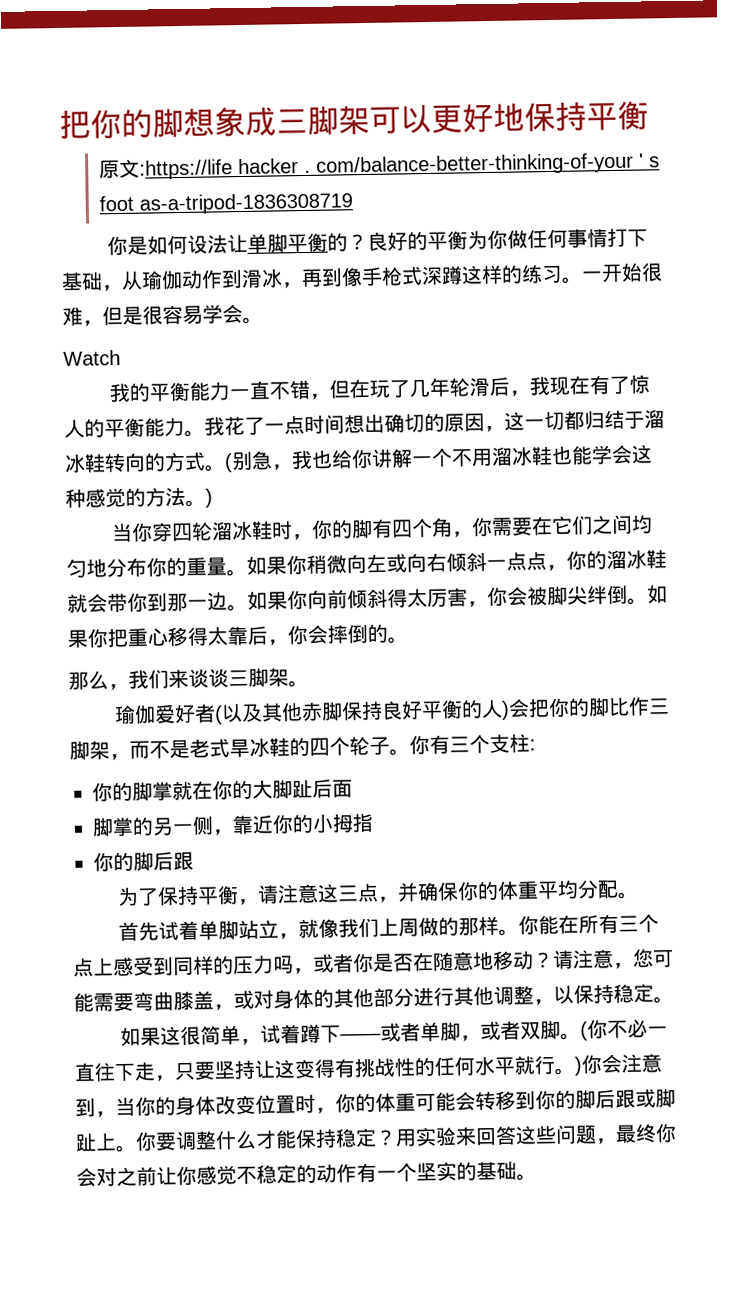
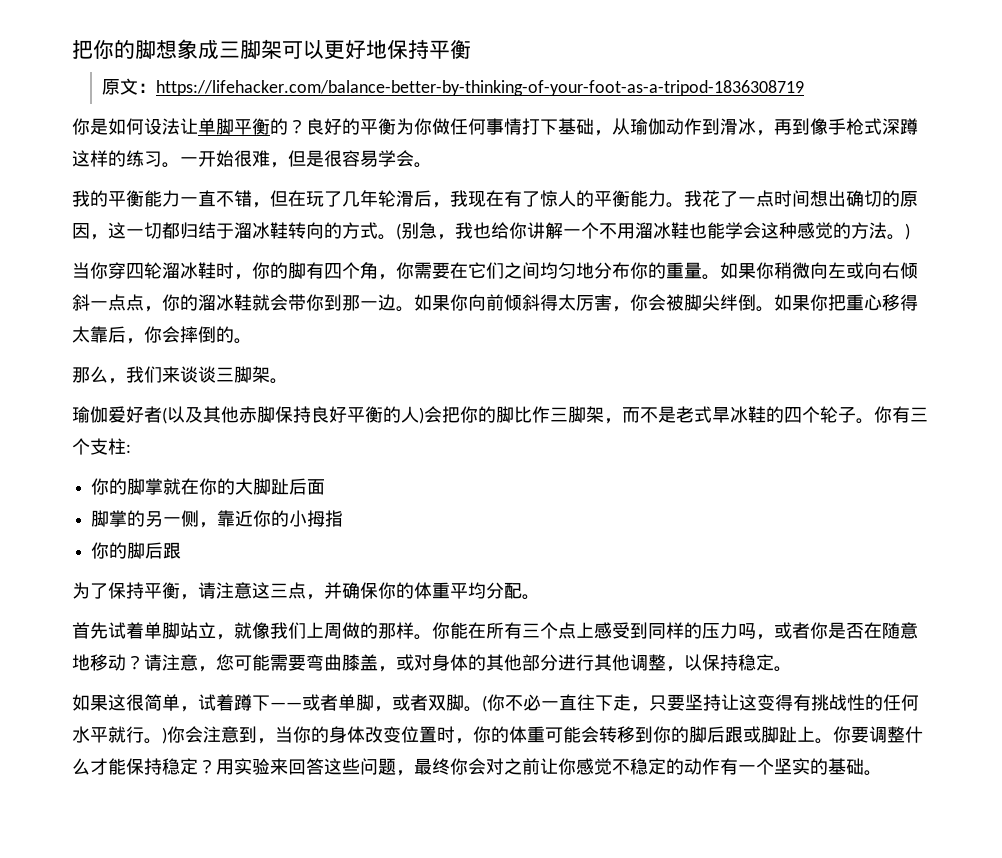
- 原文:https://life hacker . com/balance-better-thinking-of-your ' s foot as-a-tripod-1836308719
+ 原文：https://lifehacker.com/balance-better-by-thinking-of-your-foot-as-a-tripod-1836308719
- Watch

